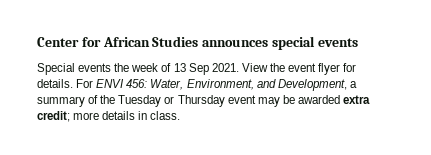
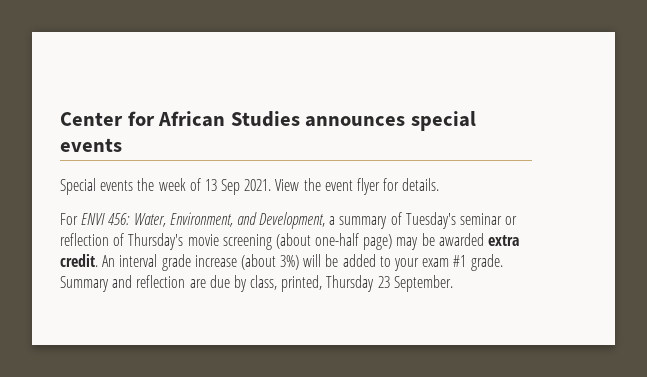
- View the event flyer for details. For ENVI 456: Water, Environment, and Development, a summary of the Tuesday or Thursday event may be awarded extra credit; more details in class.
+ View the event flyer for details.
+ For ENVI 456: Water, Environment, and Development, a summary of Tuesday's seminar or reflection of Thursday's movie screening (about one-half page) may be awarded extra credit. An interval grade increase (about 3%) will be added to your exam #1 grade. Summary and reflection are due by class, printed, Thursday 23 September.

